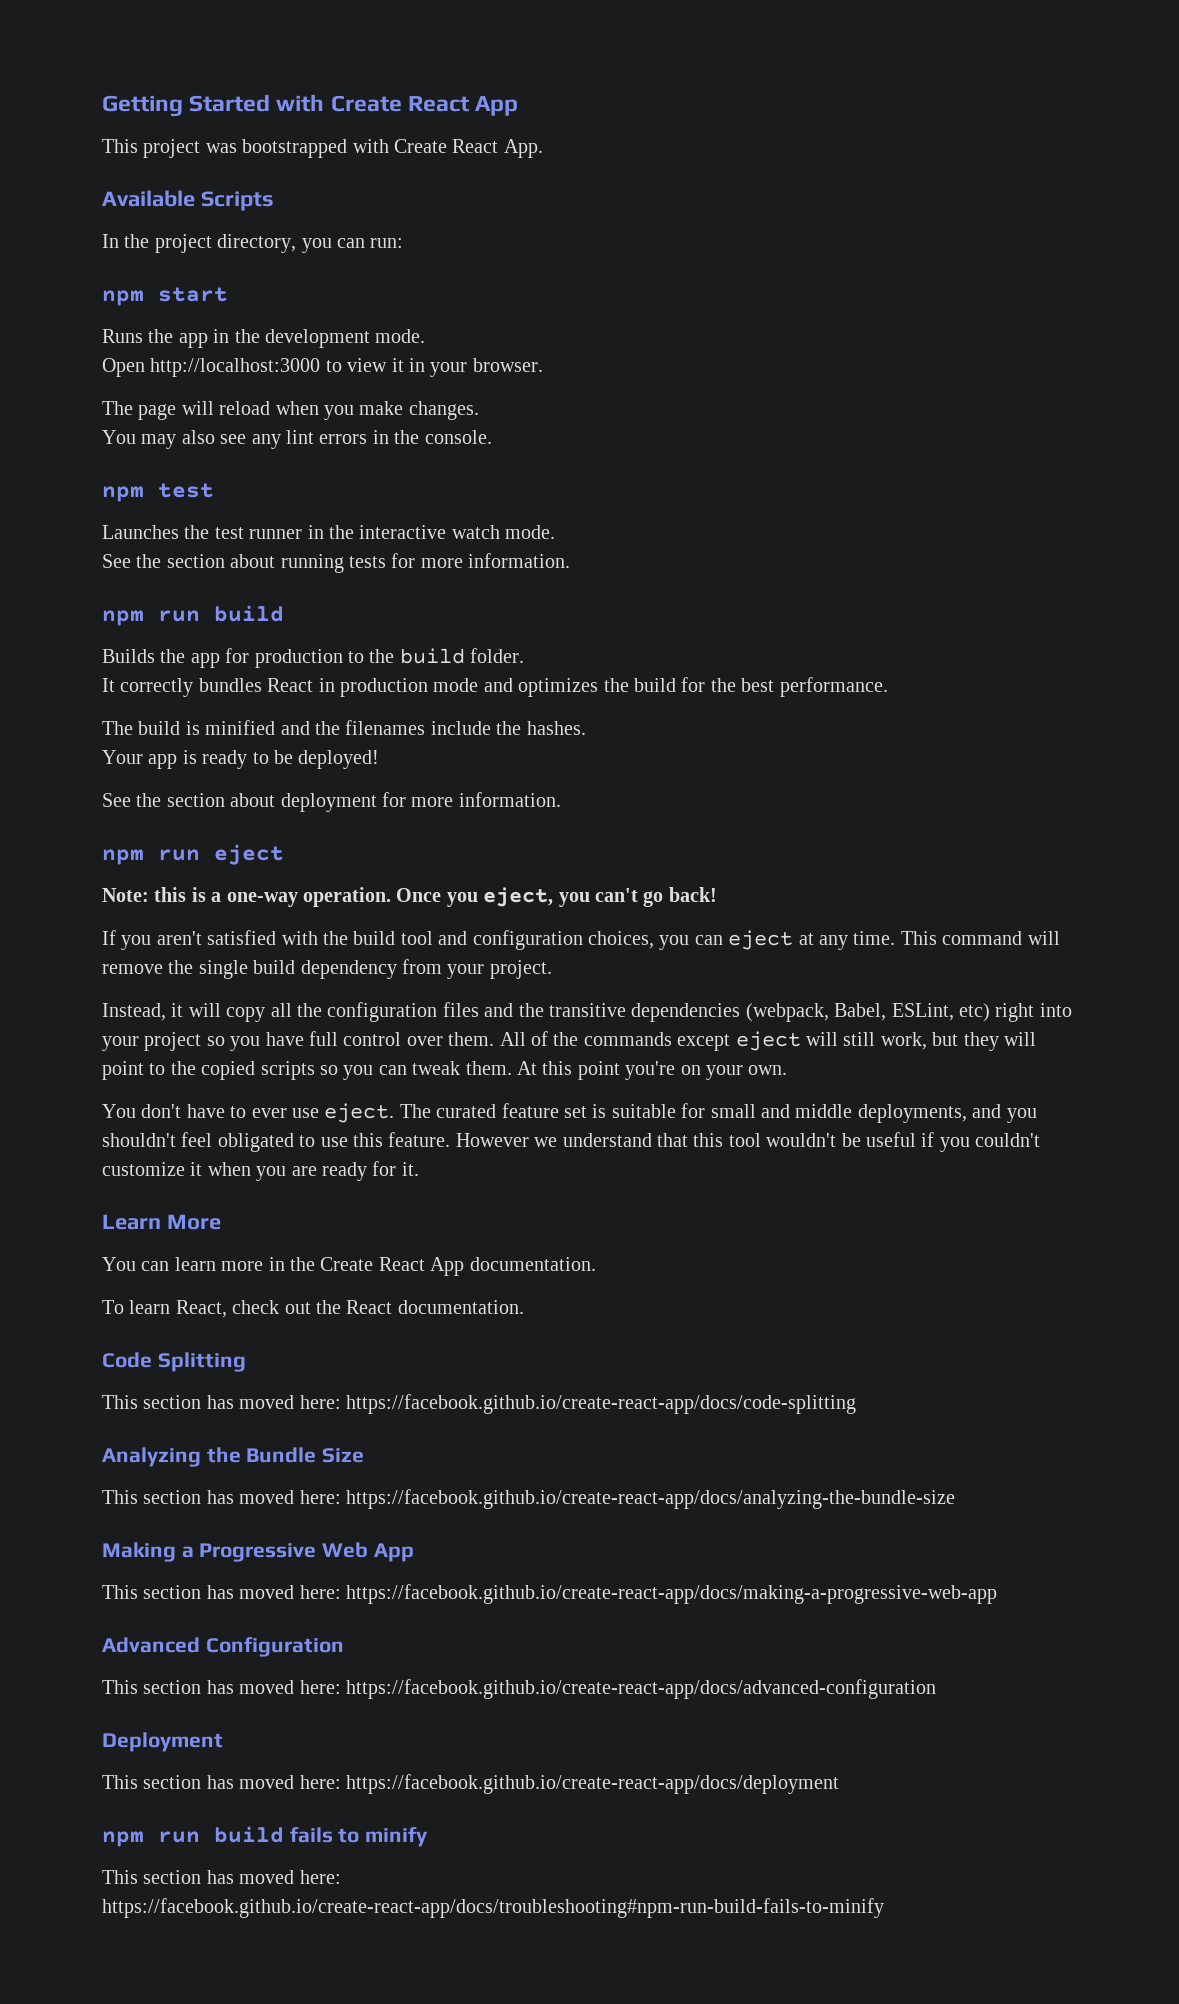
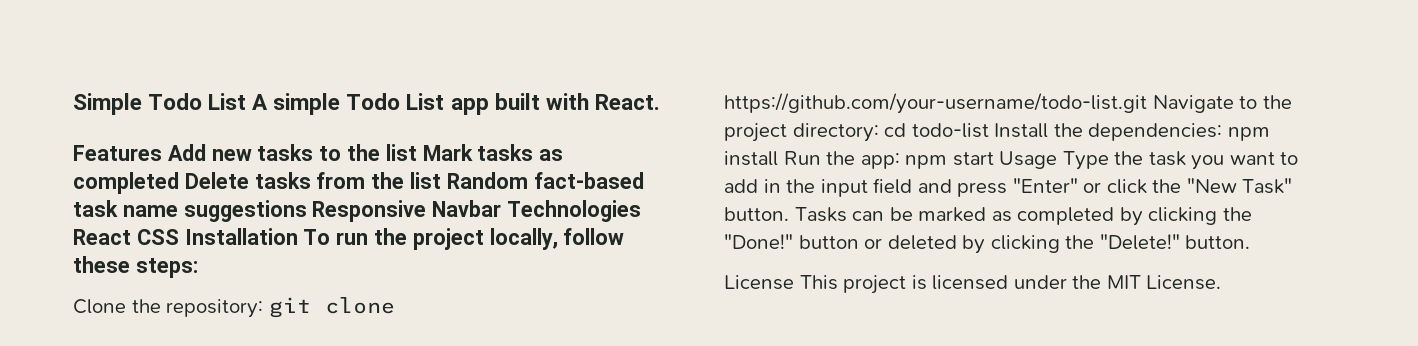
- Getting Started with Create React App
- This project was bootstrapped with Create React App.
- Available Scripts
- In the project directory, you can run:
- npm start
- Runs the app in the development mode.
- Open http://localhost:3000 to view it in your browser.
- The page will reload when you make changes.
- You may also see any lint errors in the console.
- npm test
- Launches the test runner in the interactive watch mode.
- See the section about running tests for more information.
- npm run build
- Builds the app for production to the build folder.
- It correctly bundles React in production mode and optimizes the build for the best performance.
- The build is minified and the filenames include the hashes.
- Your app is ready to be deployed!
- See the section about deployment for more information.
- npm run eject
- Note: this is a one-way operation. Once you eject, you can't go back!
- If you aren't satisfied with the build tool and configuration choices, you can eject at any time. This command will remove the single build dependency from your project.
- Instead, it will copy all the configuration files and the transitive dependencies (webpack, Babel, ESLint, etc) right into your project so you have full control over them. All of the commands except eject will still work, but they will point to the copied scripts so you can tweak them. At this point you're on your own.
- You don't have to ever use eject. The curated feature set is suitable for small and middle deployments, and you shouldn't feel obligated to use this feature. However we understand that this tool wouldn't be useful if you couldn't customize it when you are ready for it.
- Learn More
- You can learn more in the Create React App documentation.
- To learn React, check out the React documentation.
- Code Splitting
- This section has moved here: https://facebook.github.io/create-react-app/docs/code-splitting
- Analyzing the Bundle Size
- This section has moved here: https://facebook.github.io/create-react-app/docs/analyzing-the-bundle-size
- Making a Progressive Web App
- This section has moved here: https://facebook.github.io/create-react-app/docs/making-a-progressive-web-app
- Advanced Configuration
- This section has moved here: https://facebook.github.io/create-react-app/docs/advanced-configuration
- Deployment
- This section has moved here: https://facebook.github.io/create-react-app/docs/deployment
- npm run build fails to minify
- This section has moved here: https://facebook.github.io/create-react-app/docs/troubleshooting#npm-run-build-fails-to-minify
+ Simple Todo List A simple Todo List app built with React.
+ Features Add new tasks to the list Mark tasks as completed Delete tasks from the list Random fact-based task name suggestions Responsive Navbar Technologies React CSS Installation To run the project locally, follow these steps:
+ Clone the repository: git clone https://github.com/your-username/todo-list.git Navigate to the project directory: cd todo-list Install the dependencies: npm install Run the app: npm start Usage Type the task you want to add in the input field and press "Enter" or click the "New Task" button. Tasks can be marked as completed by clicking the "Done!" button or deleted by clicking the "Delete!" button.
+ License This project is licensed under the MIT License.

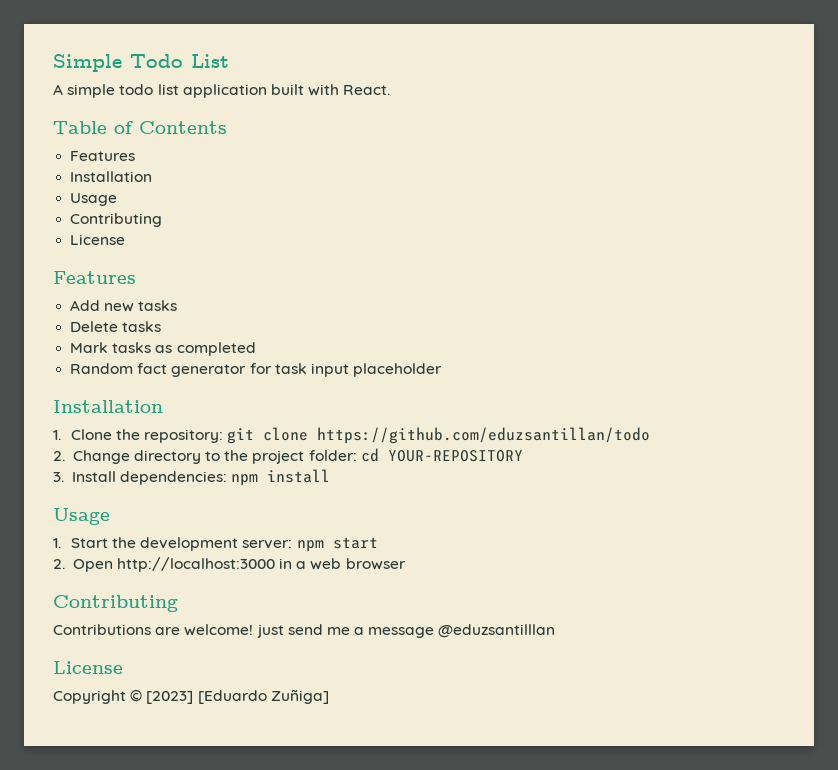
- Simple Todo List A simple Todo List app built with React.
+ Simple Todo List
+ A simple todo list application built with React.
- Features Add new tasks to the list Mark tasks as completed Delete tasks from the list Random fact-based task name suggestions Responsive Navbar Technologies React CSS Installation To run the project locally, follow these steps:
- Clone the repository: git clone https://github.com/your-username/todo-list.git Navigate to the project directory: cd todo-list Install the dependencies: npm install Run the app: npm start Usage Type the task you want to add in the input field and press "Enter" or click the "New Task" button. Tasks can be marked as completed by clicking the "Done!" button or deleted by clicking the "Delete!" button.
- License This project is licensed under the MIT License.
+ Table of Contents
+ Features
+ Installation
+ Usage
+ Contributing
+ License
+ Features
+ Add new tasks
+ Delete tasks
+ Mark tasks as completed
+ Random fact generator for task input placeholder
+ Installation
+ 1. Clone the repository: git clone https://github.com/eduzsantillan/todo
+ 2. Change directory to the project folder: cd YOUR-REPOSITORY
+ 3. Install dependencies: npm install
+ Usage
+ 1. Start the development server: npm start
+ 2. Open http://localhost:3000 in a web browser
+ Contributing
+ Contributions are welcome! just send me a message @eduzsantilllan
+ License
+ Copyright © [2023] [Eduardo Zuñiga]

